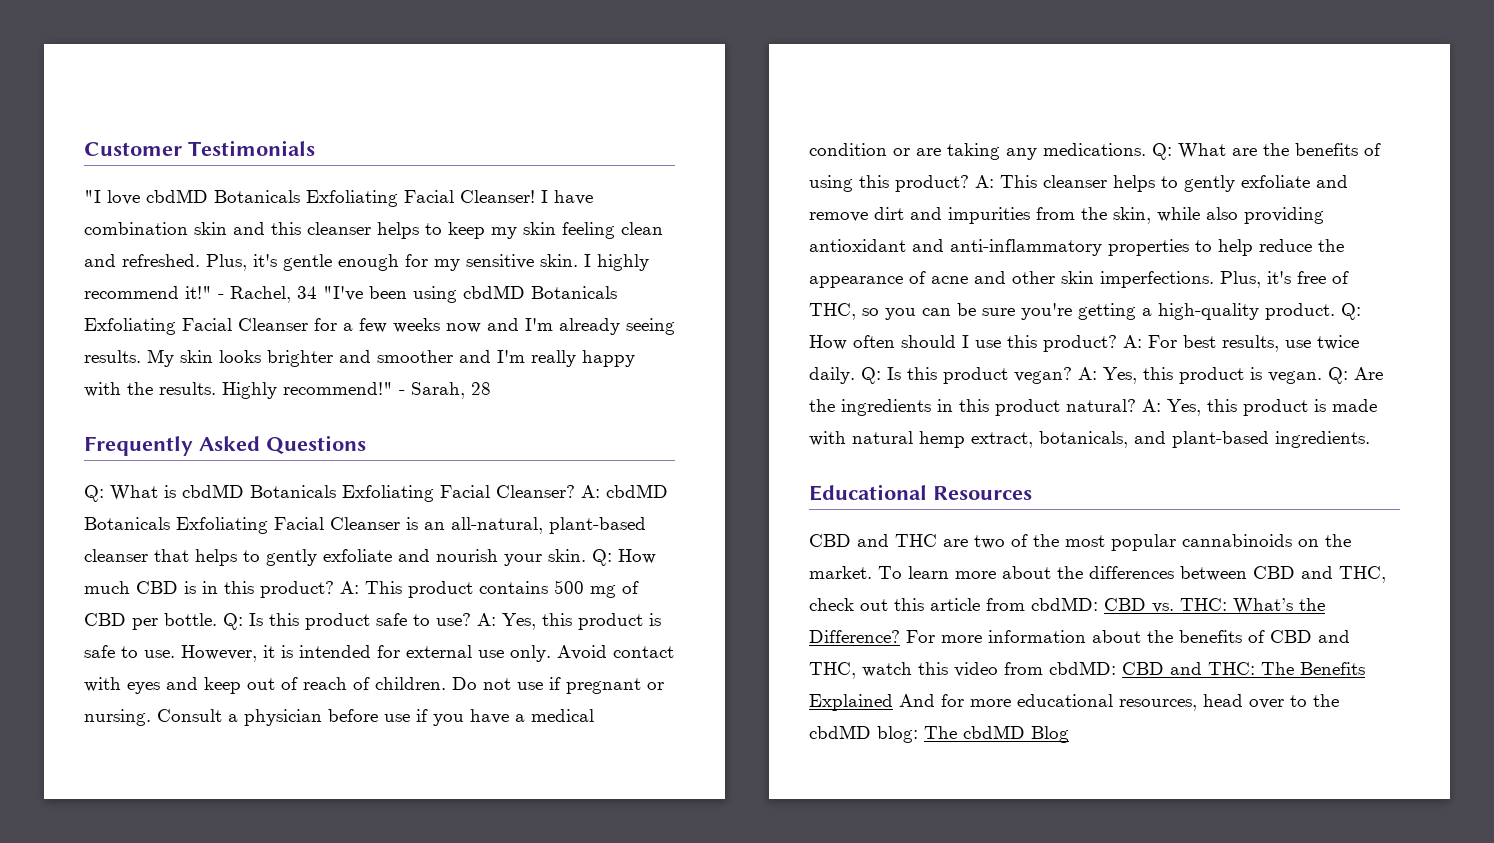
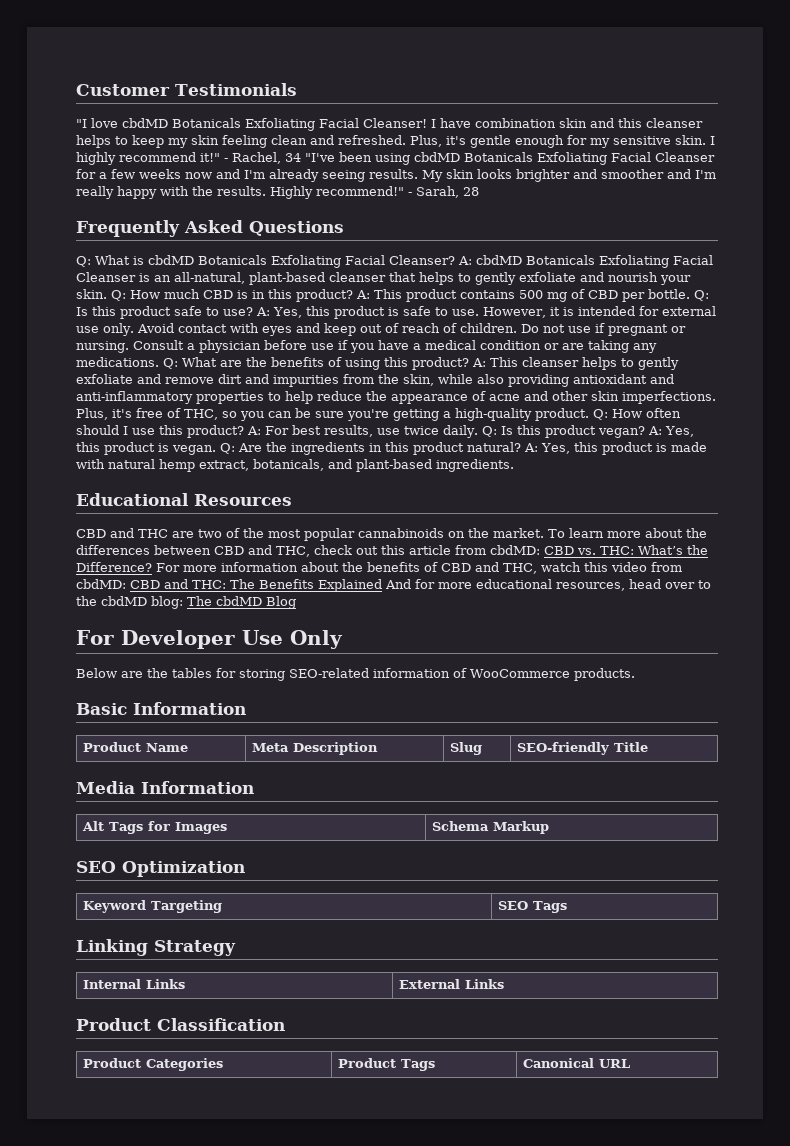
+ For Developer Use Only
+ Below are the tables for storing SEO-related information of WooCommerce products.
+ Basic Information
+ Product Name | Meta Description | Slug | SEO-friendly Title
+ Media Information
+ Alt Tags for Images | Schema Markup
+ SEO Optimization
+ Keyword Targeting | SEO Tags
+ Linking Strategy
+ Internal Links | External Links
+ Product Classification
+ Product Categories | Product Tags | Canonical URL

